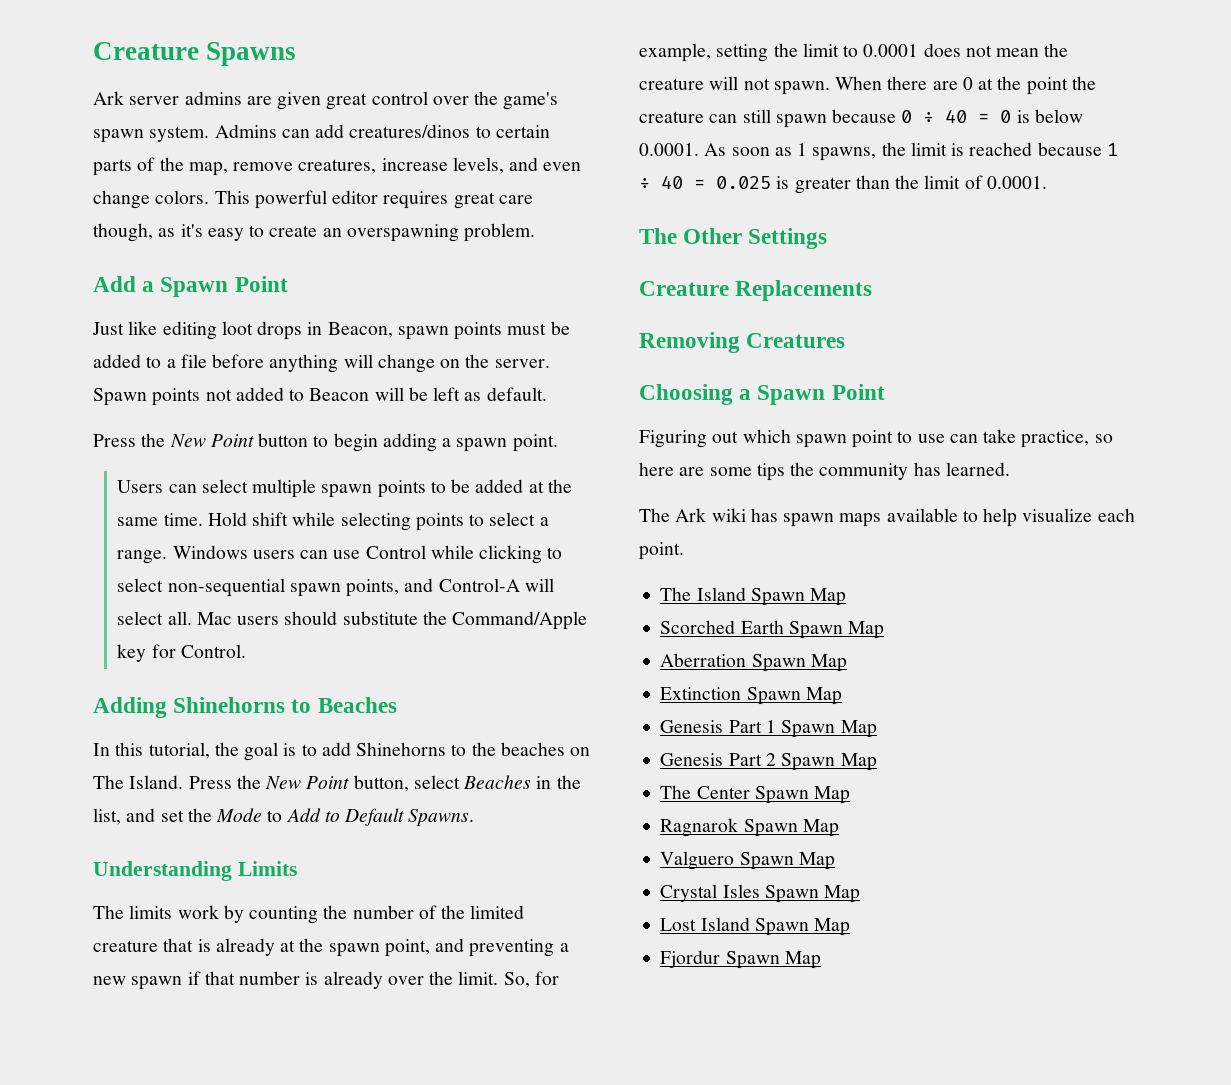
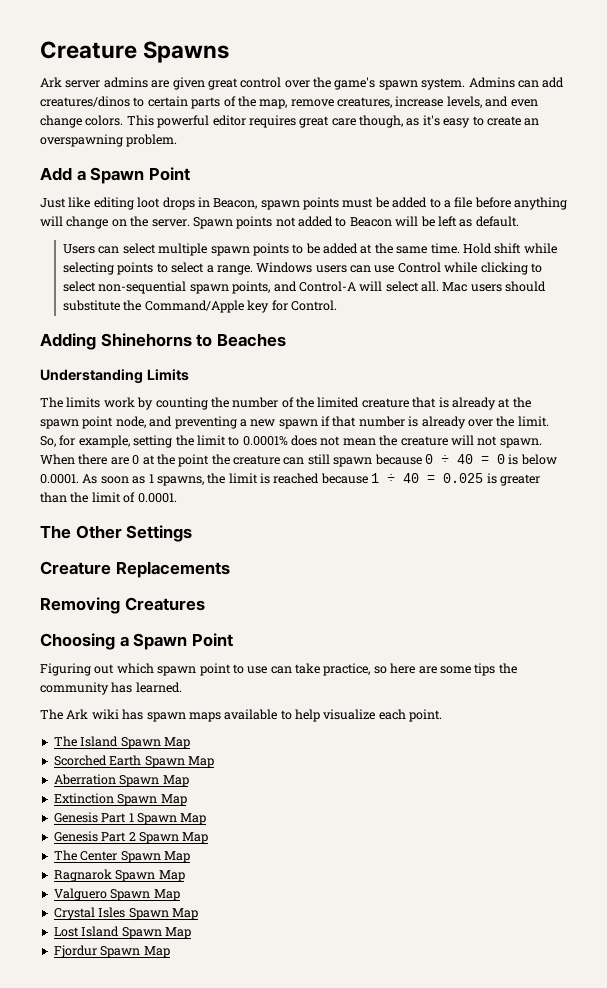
- Press the New Point button to begin adding a spawn point.
- In this tutorial, the goal is to add Shinehorns to the beaches on The Island. Press the New Point button, select Beaches in the list, and set the Mode to Add to Default Spawns.
- The limits work by counting the number of the limited creature that is already at the spawn point, and preventing a new spawn if that number is already over the limit.
+ The limits work by counting the number of the limited creature that is already at the spawn point node, and preventing a new spawn if that number is already over the limit.
- So, for example, setting the limit to 0.0001 does not mean the creature will not spawn.
+ So, for example, setting the limit to 0.0001% does not mean the creature will not spawn.

